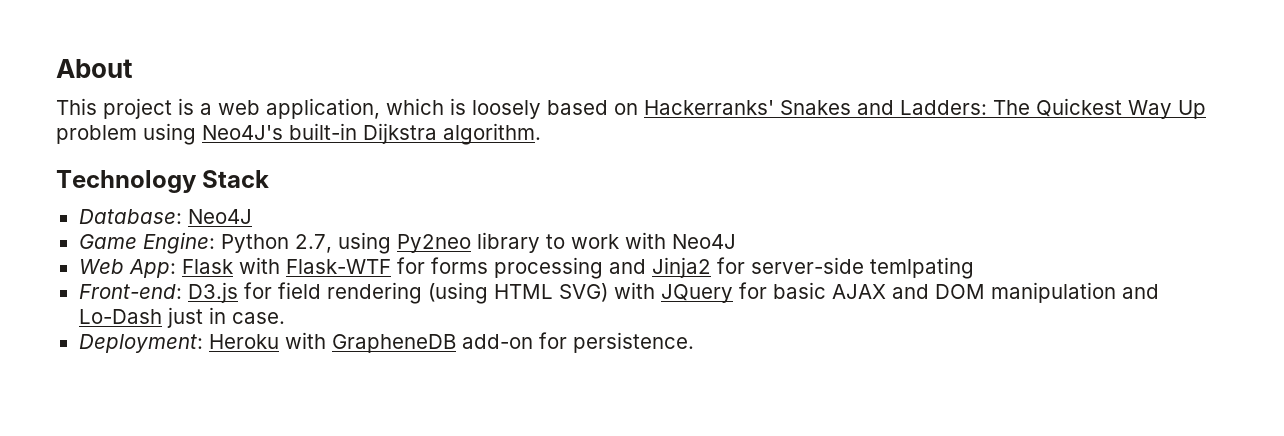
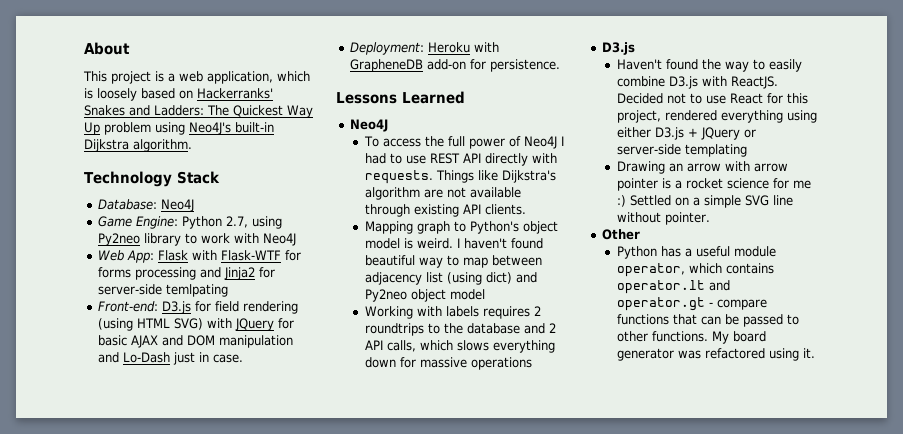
+ Lessons Learned
+ Neo4J
+ To access the full power of Neo4J I had to use REST API directly with requests. Things like Dijkstra's algorithm are not available through existing API clients.
+ Mapping graph to Python's object model is weird. I haven't found beautiful way to map between adjacency list (using dict) and Py2neo object model
+ Working with labels requires 2 roundtrips to the database and 2 API calls, which slows everything down for massive operations
+ D3.js
+ Haven't found the way to easily combine D3.js with ReactJS. Decided not to use React for this project, rendered everything using either D3.js + JQuery or server-side templating
+ Drawing an arrow with arrow pointer is a rocket science for me :) Settled on a simple SVG line without pointer.
+ Other
+ Python has a useful module operator, which contains operator.lt and operator.gt - compare functions that can be passed to other functions. My board generator was refactored using it.

